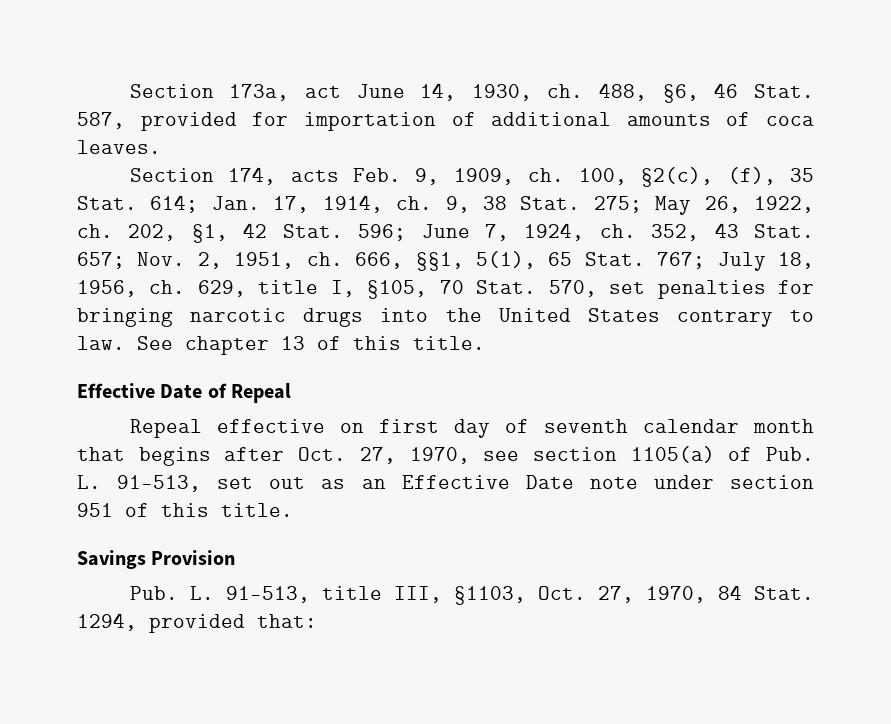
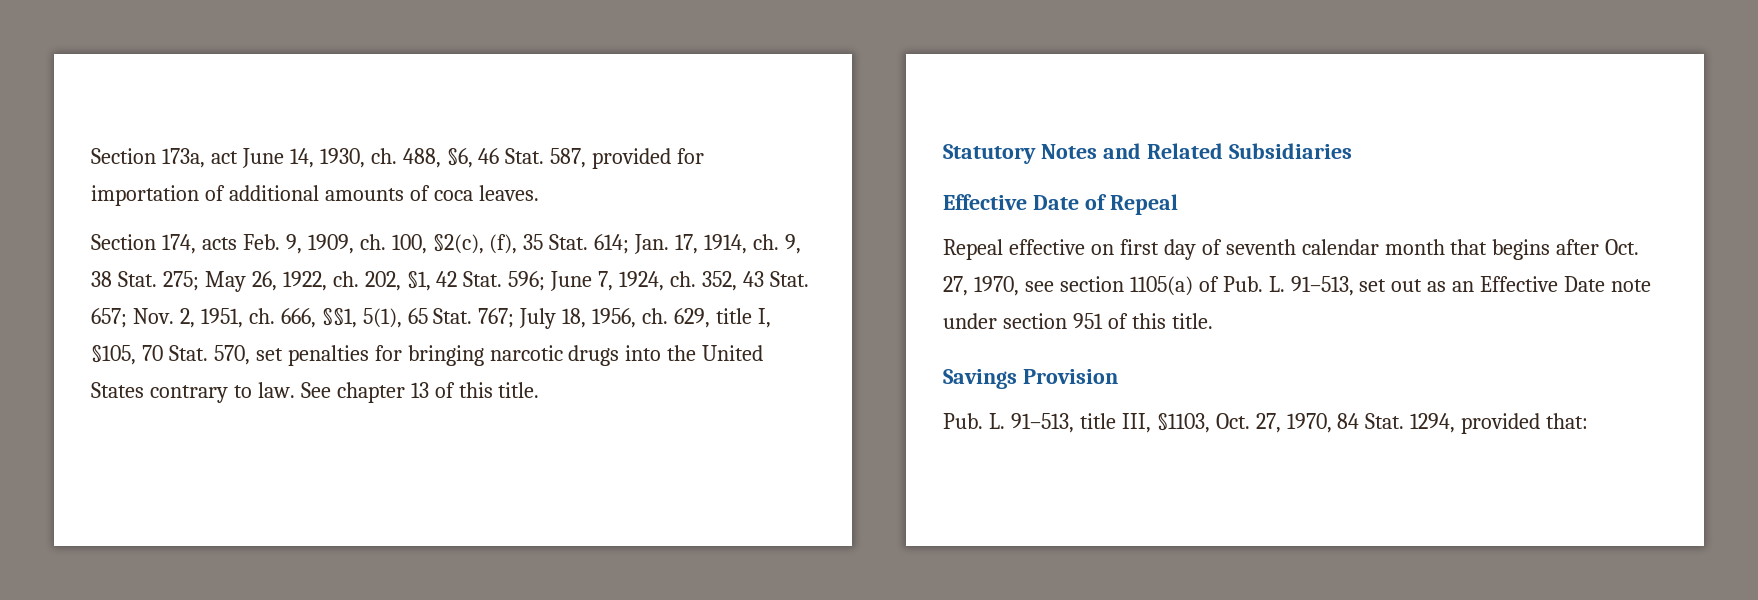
+ Statutory Notes and Related Subsidiaries

